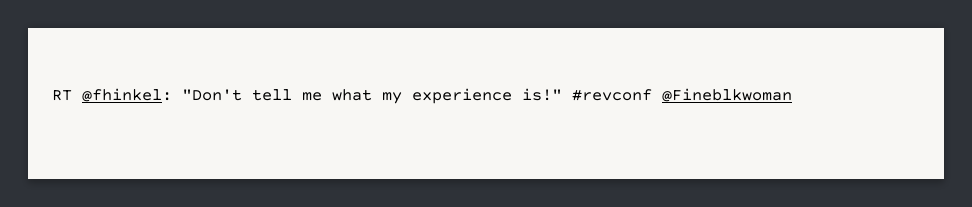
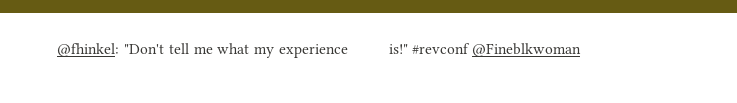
- RT @fhinkel: "Don't tell me what my experience is!"
+ @fhinkel: "Don't tell me what my experience is!"

